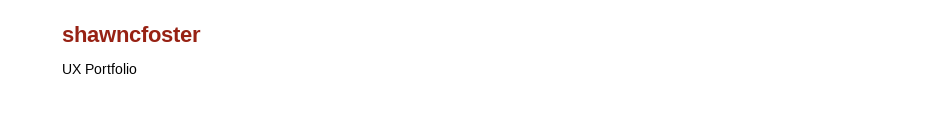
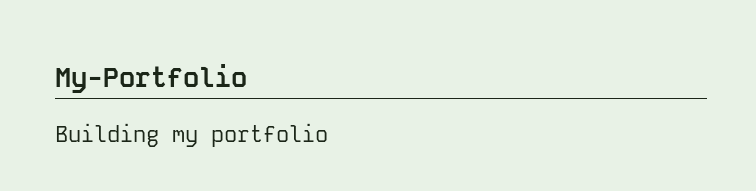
- shawncfoster
- UX Portfolio
+ My-Portfolio
+ Building my portfolio

